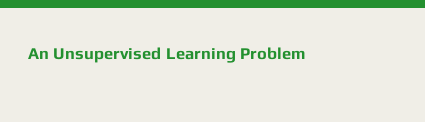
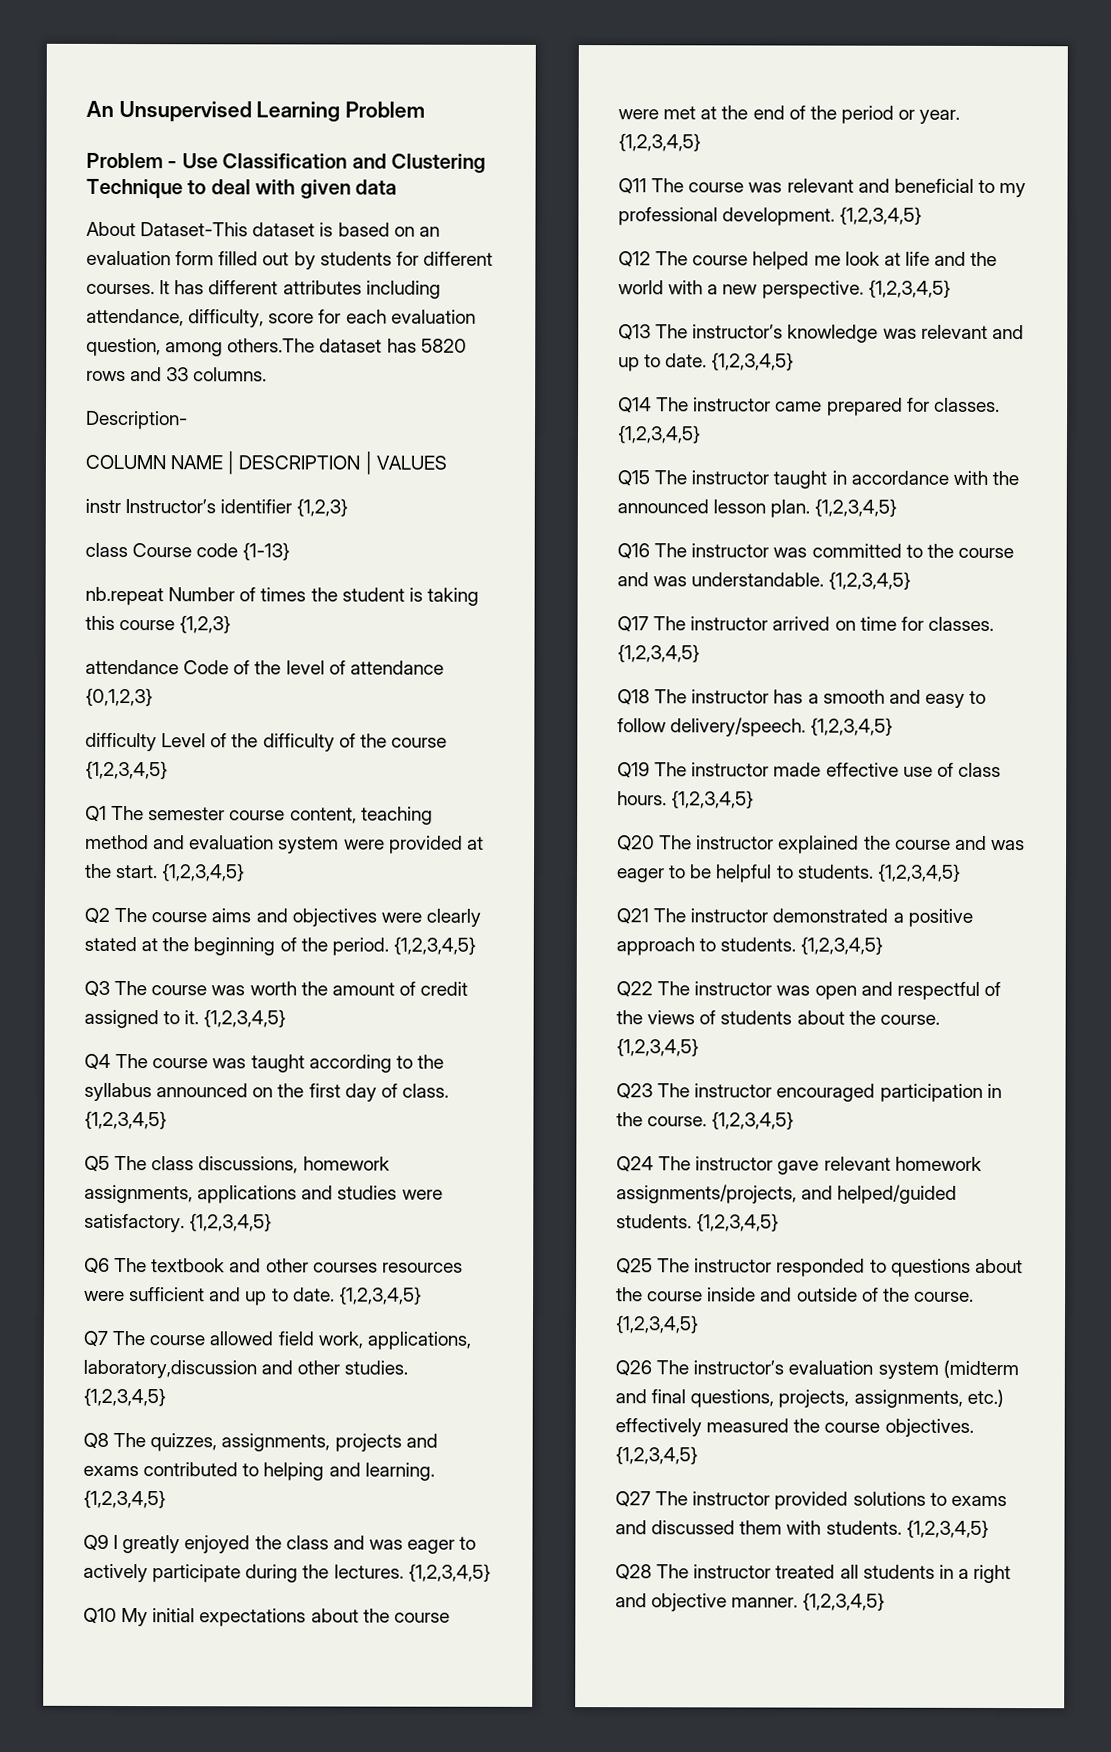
+ Problem - Use Classification and Clustering Technique to deal with given data
+ About Dataset-This dataset is based on an evaluation form filled out by students for different courses. It has different attributes including attendance, difficulty, score for each evaluation question, among others.The dataset has 5820 rows and 33 columns.
+ Description-
+ COLUMN NAME | DESCRIPTION | VALUES
+ instr Instructor’s identifier {1,2,3}
+ class Course code {1-13}
+ nb.repeat Number of times the student is taking this course {1,2,3}
+ attendance Code of the level of attendance {0,1,2,3}
+ difficulty Level of the difficulty of the course {1,2,3,4,5}
+ Q1 The semester course content, teaching method and evaluation system were provided at the start. {1,2,3,4,5}
+ Q2 The course aims and objectives were clearly stated at the beginning of the period. {1,2,3,4,5}
+ Q3 The course was worth the amount of credit assigned to it. {1,2,3,4,5}
+ Q4 The course was taught according to the syllabus announced on the first day of class. {1,2,3,4,5}
+ Q5 The class discussions, homework assignments, applications and studies were satisfactory. {1,2,3,4,5}
+ Q6 The textbook and other courses resources were sufficient and up to date. {1,2,3,4,5}
+ Q7 The course allowed field work, applications, laboratory,discussion and other studies. {1,2,3,4,5}
+ Q8 The quizzes, assignments, projects and exams contributed to helping and learning. {1,2,3,4,5}
+ Q9 I greatly enjoyed the class and was eager to actively participate during the lectures. {1,2,3,4,5}
+ Q10 My initial expectations about the course were met at the end of the period or year. {1,2,3,4,5}
+ Q11 The course was relevant and beneficial to my professional development. {1,2,3,4,5}
+ Q12 The course helped me look at life and the world with a new perspective. {1,2,3,4,5}
+ Q13 The instructor’s knowledge was relevant and up to date. {1,2,3,4,5}
+ Q14 The instructor came prepared for classes. {1,2,3,4,5}
+ Q15 The instructor taught in accordance with the announced lesson plan. {1,2,3,4,5}
+ Q16 The instructor was committed to the course and was understandable. {1,2,3,4,5}
+ Q17 The instructor arrived on time for classes. {1,2,3,4,5}
+ Q18 The instructor has a smooth and easy to follow delivery/speech. {1,2,3,4,5}
+ Q19 The instructor made effective use of class hours. {1,2,3,4,5}
+ Q20 The instructor explained the course and was eager to be helpful to students. {1,2,3,4,5}
+ Q21 The instructor demonstrated a positive approach to students. {1,2,3,4,5}
+ Q22 The instructor was open and respectful of the views of students about the course. {1,2,3,4,5}
+ Q23 The instructor encouraged participation in the course. {1,2,3,4,5}
+ Q24 The instructor gave relevant homework assignments/projects, and helped/guided students. {1,2,3,4,5}
+ Q25 The instructor responded to questions about the course inside and outside of the course. {1,2,3,4,5}
+ Q26 The instructor’s evaluation system (midterm and final questions, projects, assignments, etc.) effectively measured the course objectives. {1,2,3,4,5}
+ Q27 The instructor provided solutions to exams and discussed them with students. {1,2,3,4,5}
+ Q28 The instructor treated all students in a right and objective manner. {1,2,3,4,5}

